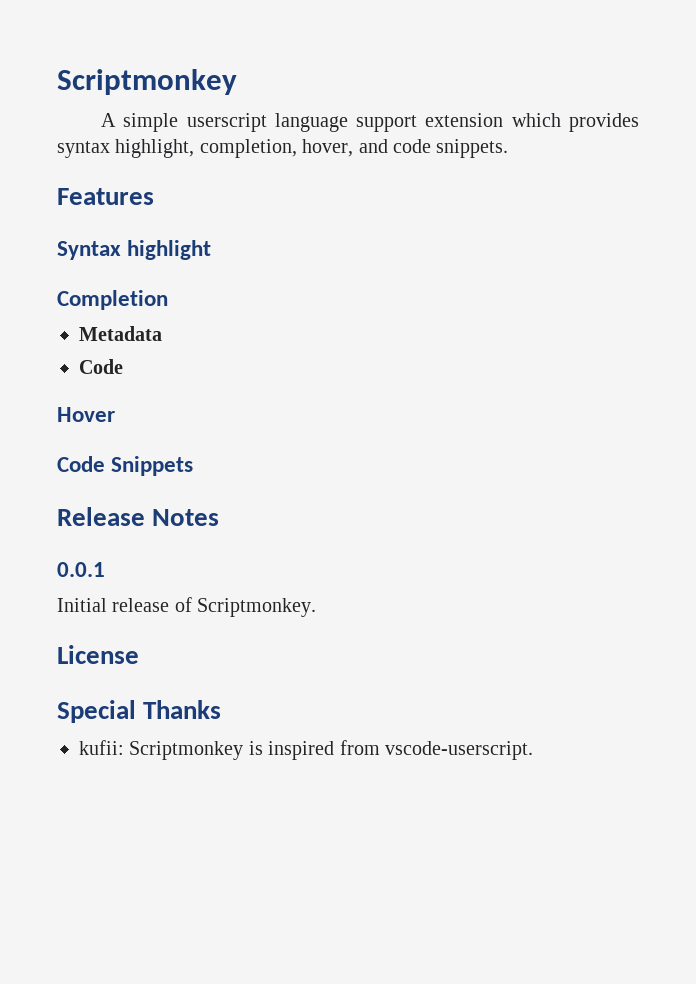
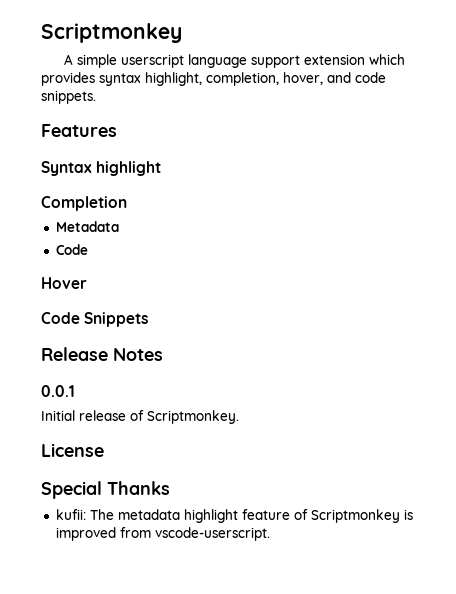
- kufii: Scriptmonkey is inspired from vscode-userscript.
+ kufii: The metadata highlight feature of Scriptmonkey is improved from vscode-userscript.

